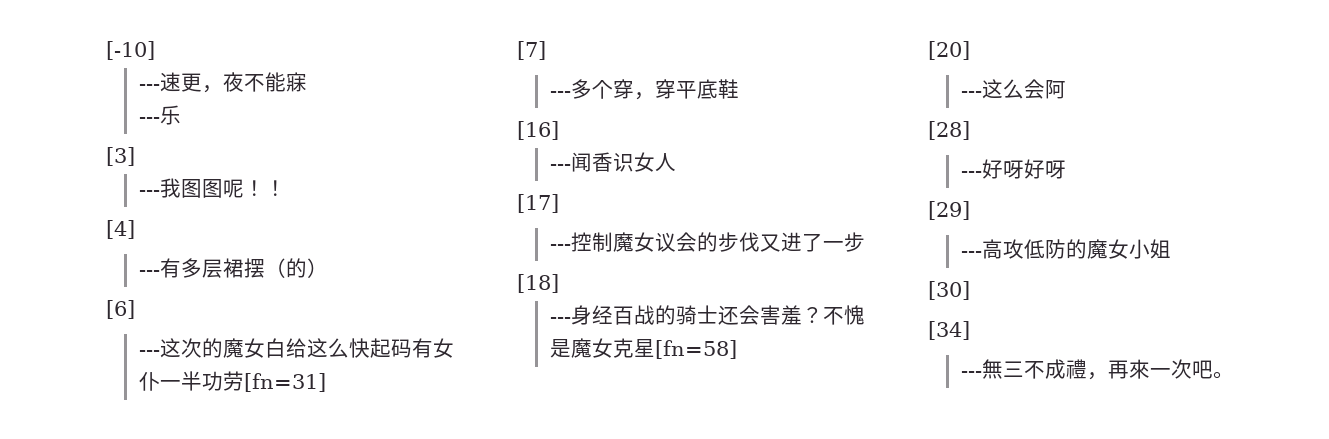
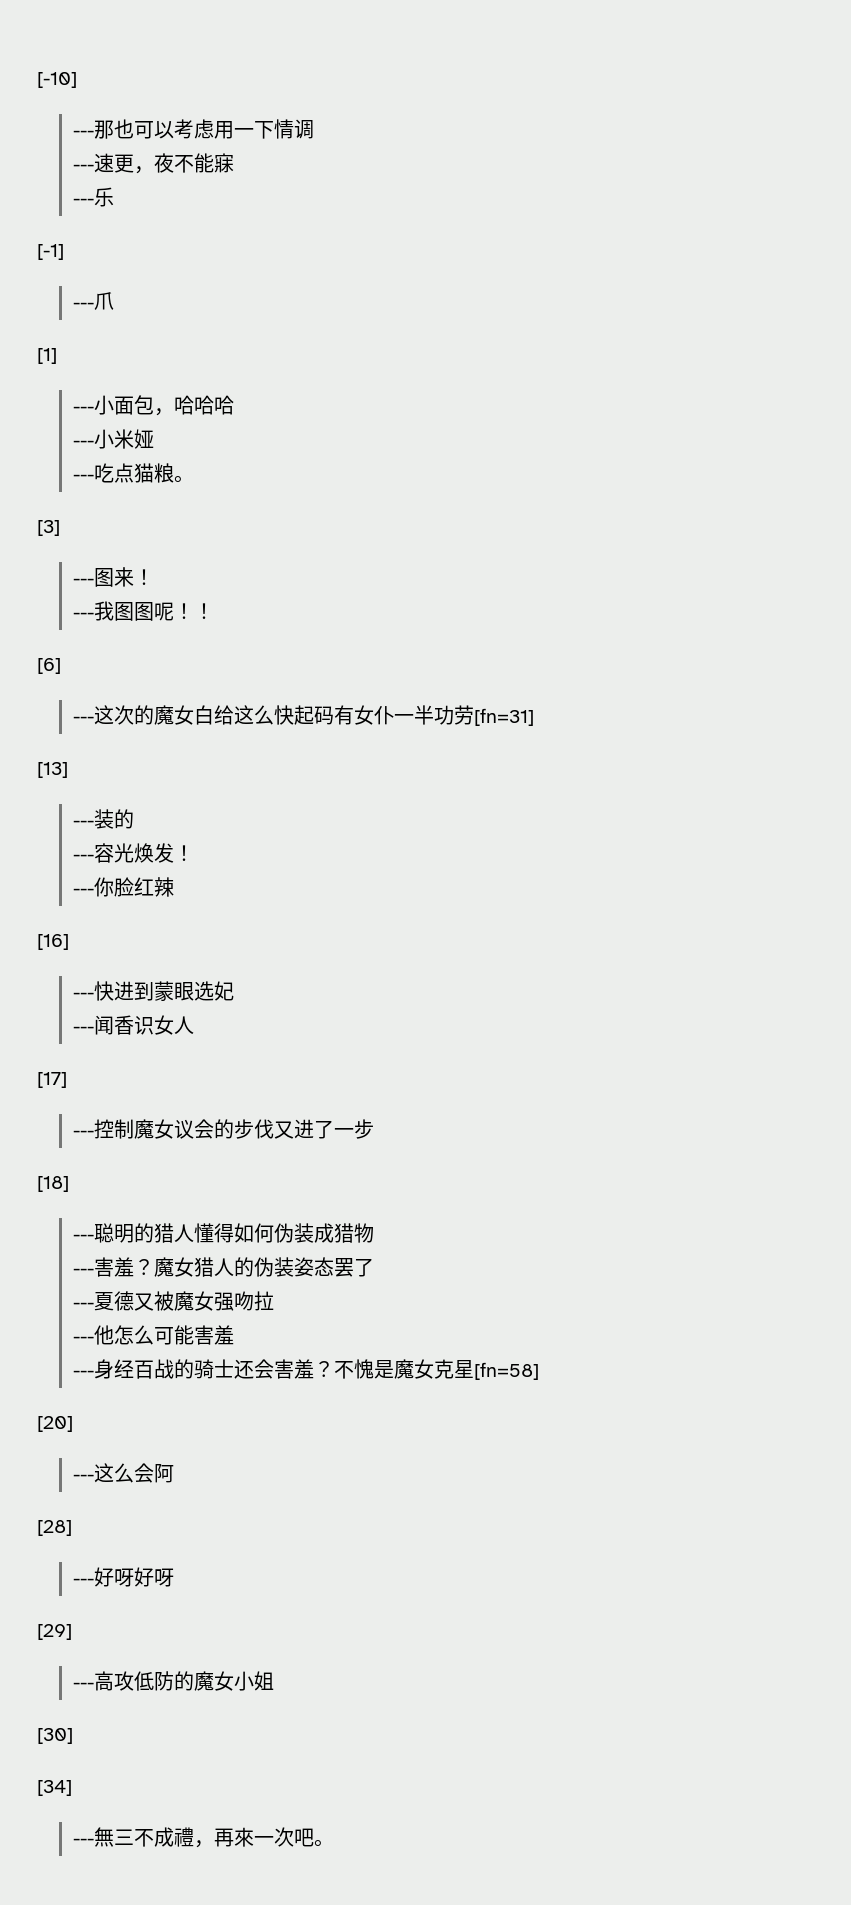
+ ---那也可以考虑用一下情调
+ [-1]
+ ---爪
+ [1]
+ ---小面包，哈哈哈
+ ---小米娅
+ ---吃点猫粮。
+ ---图来！
- [4]
- ---有多层裙摆（的）
- [7]
- ---多个穿，穿平底鞋
+ [13]
+ ---装的
+ ---容光焕发！
+ ---你脸红辣
  [16]
+ ---快进到蒙眼选妃
+ ---聪明的猎人懂得如何伪装成猎物
+ ---害羞？魔女猎人的伪装姿态罢了
+ ---夏德又被魔女强吻拉
+ ---他怎么可能害羞

